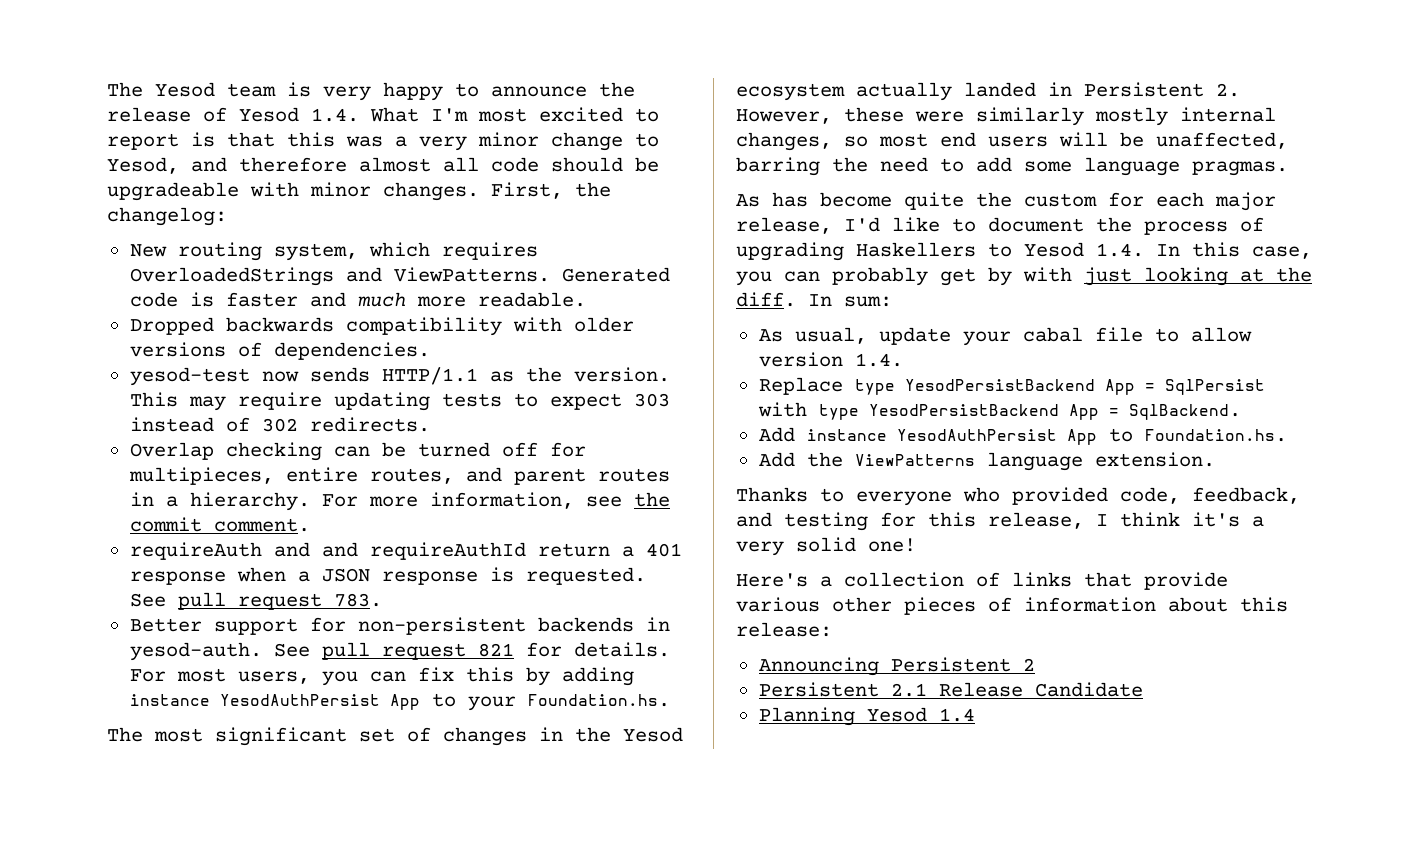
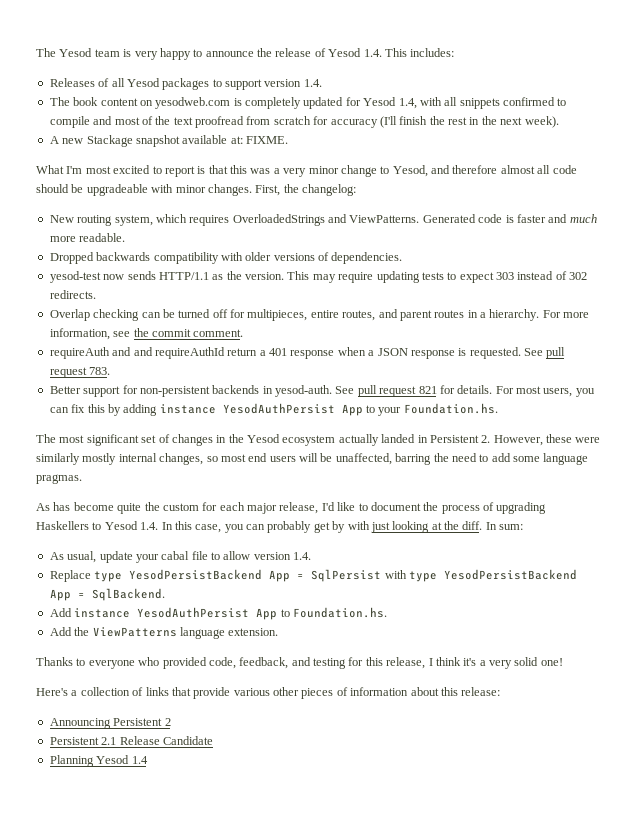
- The Yesod team is very happy to announce the release of Yesod 1.4. What I'm most excited to report is that this was a very minor change to Yesod, and therefore almost all code should be upgradeable with minor changes.
+ The Yesod team is very happy to announce the release of Yesod 1.4. This includes:
+ Releases of all Yesod packages to support version 1.4.
+ The book content on yesodweb.com is completely updated for Yesod 1.4, with all snippets confirmed to compile and most of the text proofread from scratch for accuracy (I'll finish the rest in the next week).
+ A new Stackage snapshot available at: FIXME.
+ What I'm most excited to report is that this was a very minor change to Yesod, and therefore almost all code should be upgradeable with minor changes.

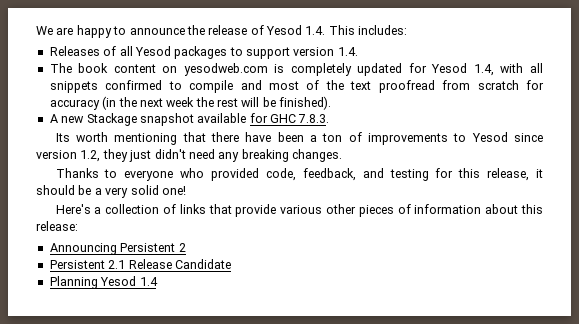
- The Yesod team is very happy to announce the release of Yesod 1.4. This includes:
+ We are happy to announce the release of Yesod 1.4. This includes:
- The book content on yesodweb.com is completely updated for Yesod 1.4, with all snippets confirmed to compile and most of the text proofread from scratch for accuracy (I'll finish the rest in the next week).
+ The book content on yesodweb.com is completely updated for Yesod 1.4, with all snippets confirmed to compile and most of the text proofread from scratch for accuracy (in the next week the rest will be finished).
- A new Stackage snapshot available at: FIXME.
- What I'm most excited to report is that this was a very minor change to Yesod, and therefore almost all code should be upgradeable with minor changes. First, the changelog:
- New routing system, which requires OverloadedStrings and ViewPatterns. Generated code is faster and much more readable.
- Dropped backwards compatibility with older versions of dependencies.
- yesod-test now sends HTTP/1.1 as the version. This may require updating tests to expect 303 instead of 302 redirects.
- Overlap checking can be turned off for multipieces, entire routes, and parent routes in a hierarchy. For more information, see the commit comment.
- requireAuth and and requireAuthId return a 401 response when a JSON response is requested. See pull request 783.
- Better support for non-persistent backends in yesod-auth. See pull request 821 for details. For most users, you can fix this by adding instance YesodAuthPersist App to your Foundation.hs.
- The most significant set of changes in the Yesod ecosystem actually landed in Persistent 2. However, these were similarly mostly internal changes, so most end users will be unaffected, barring the need to add some language pragmas.
- As has become quite the custom for each major release, I'd like to document the process of upgrading Haskellers to Yesod 1.4. In this case, you can probably get by with just looking at the diff. In sum:
- As usual, update your cabal file to allow version 1.4.
- Replace type YesodPersistBackend App = SqlPersist with type YesodPersistBackend App = SqlBackend.
- Add instance YesodAuthPersist App to Foundation.hs.
- Add the ViewPatterns language extension.
+ A new Stackage snapshot available for GHC 7.8.3.
+ Its worth mentioning that there have been a ton of improvements to Yesod since version 1.2, they just didn't need any breaking changes.
- Thanks to everyone who provided code, feedback, and testing for this release, I think it's a very solid one!
+ Thanks to everyone who provided code, feedback, and testing for this release, it should be a very solid one!

